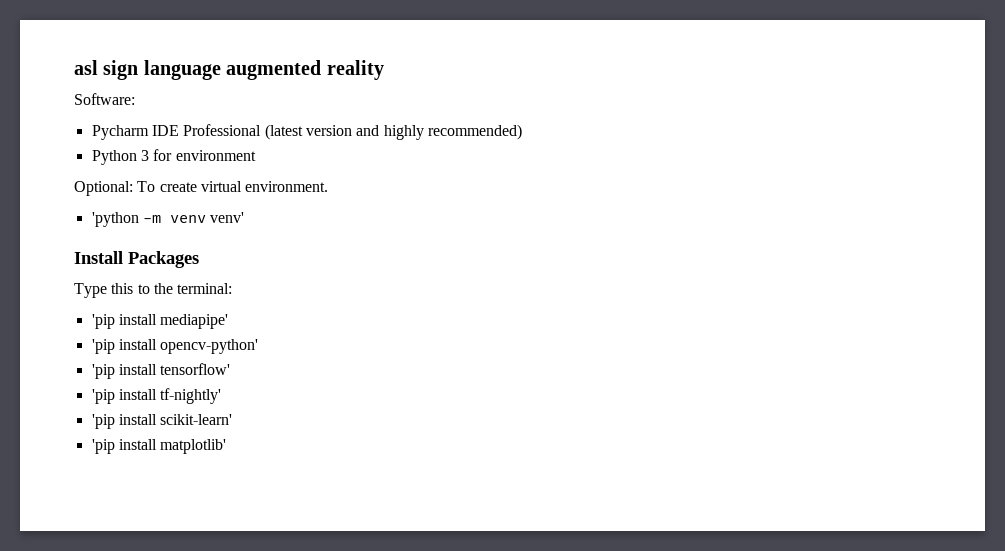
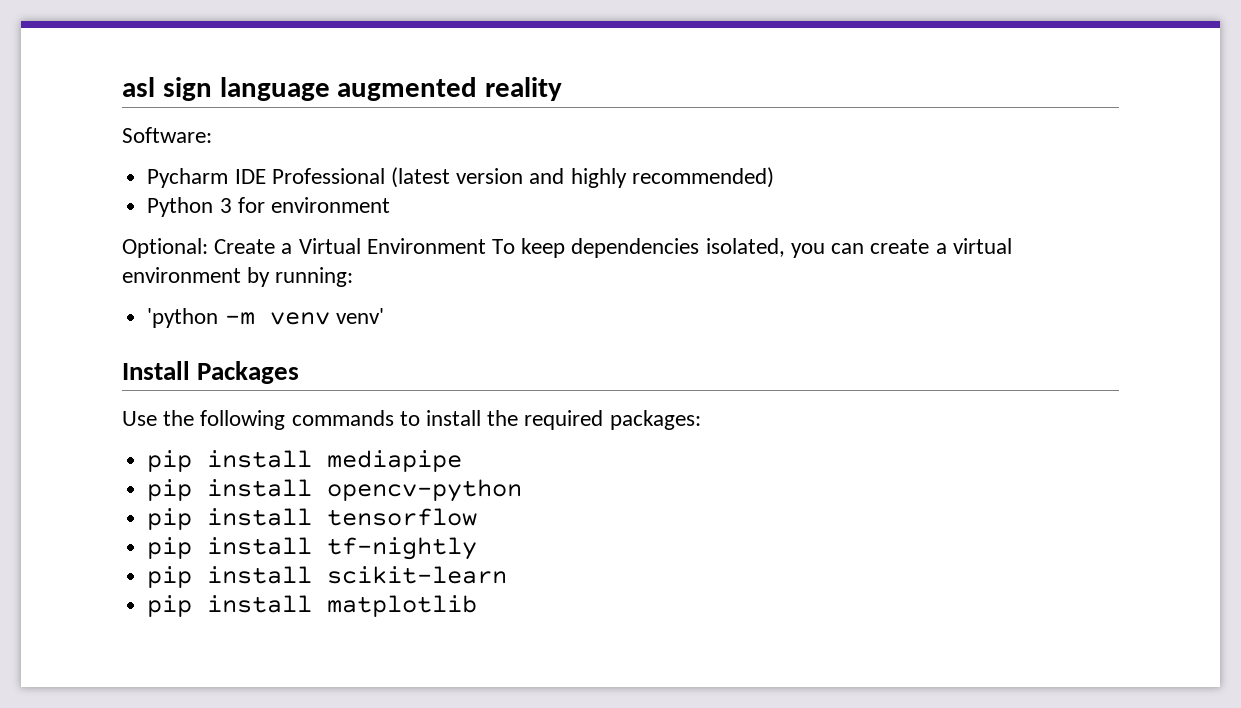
- Optional: To create virtual environment.
+ Optional: Create a Virtual Environment To keep dependencies isolated, you can create a virtual environment by running:
- Type this to the terminal:
- 'pip install mediapipe'
- 'pip install opencv-python'
- 'pip install tensorflow'
- 'pip install tf-nightly'
- 'pip install scikit-learn'
- 'pip install matplotlib'
+ Use the following commands to install the required packages:
+ pip install mediapipe
+ pip install opencv-python
+ pip install tensorflow
+ pip install tf-nightly
+ pip install scikit-learn
+ pip install matplotlib

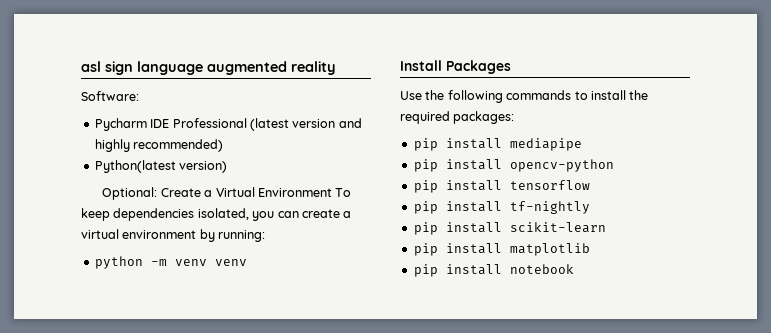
- Python 3 for environment
+ Python(latest version)
- 'python -m venv venv'
+ python -m venv venv
+ pip install notebook

